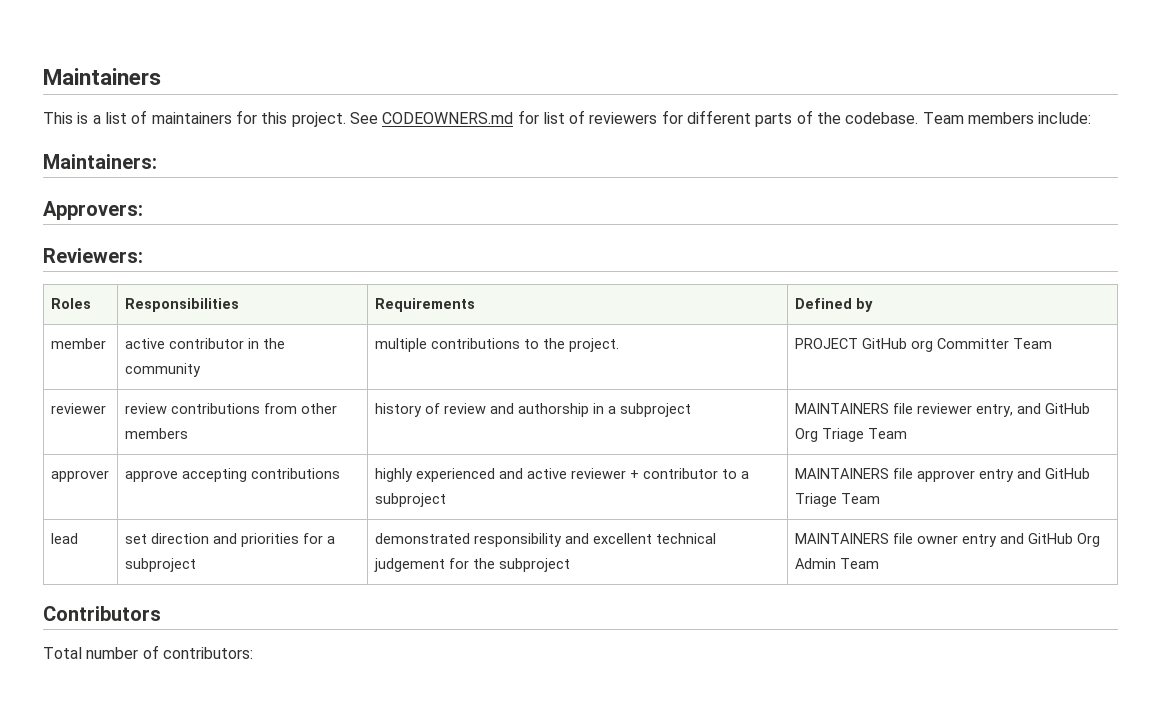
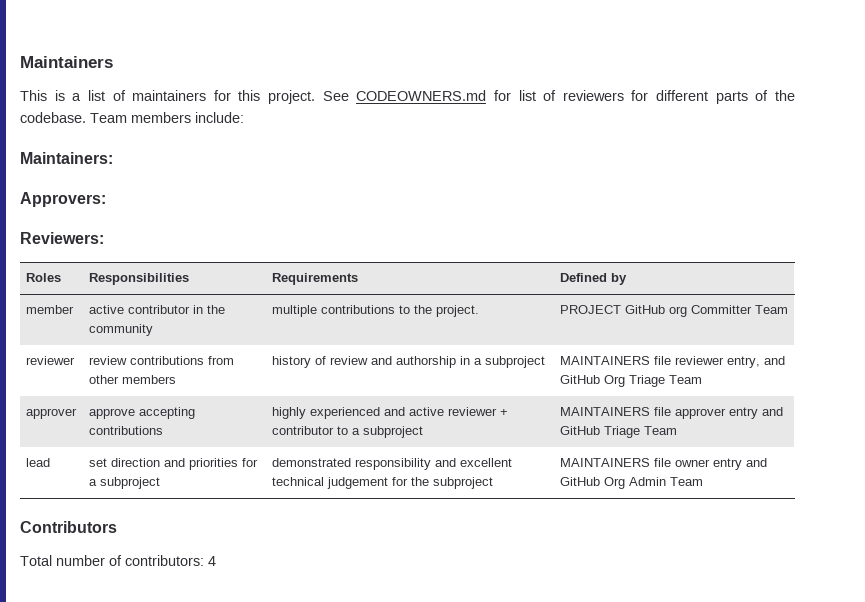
- Total number of contributors:
+ Total number of contributors: 4

